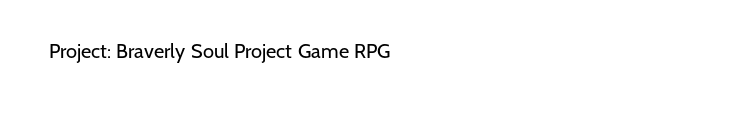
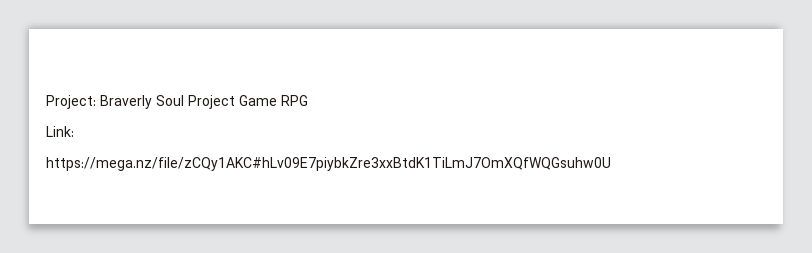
+ Link:
+ https://mega.nz/file/zCQy1AKC#hLv09E7piybkZre3xxBtdK1TiLmJ7OmXQfWQGsuhw0U

